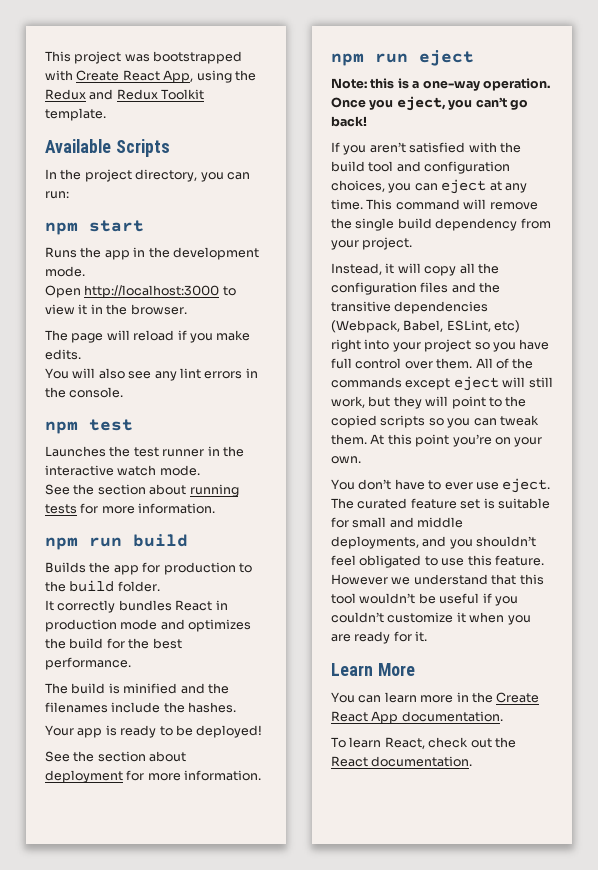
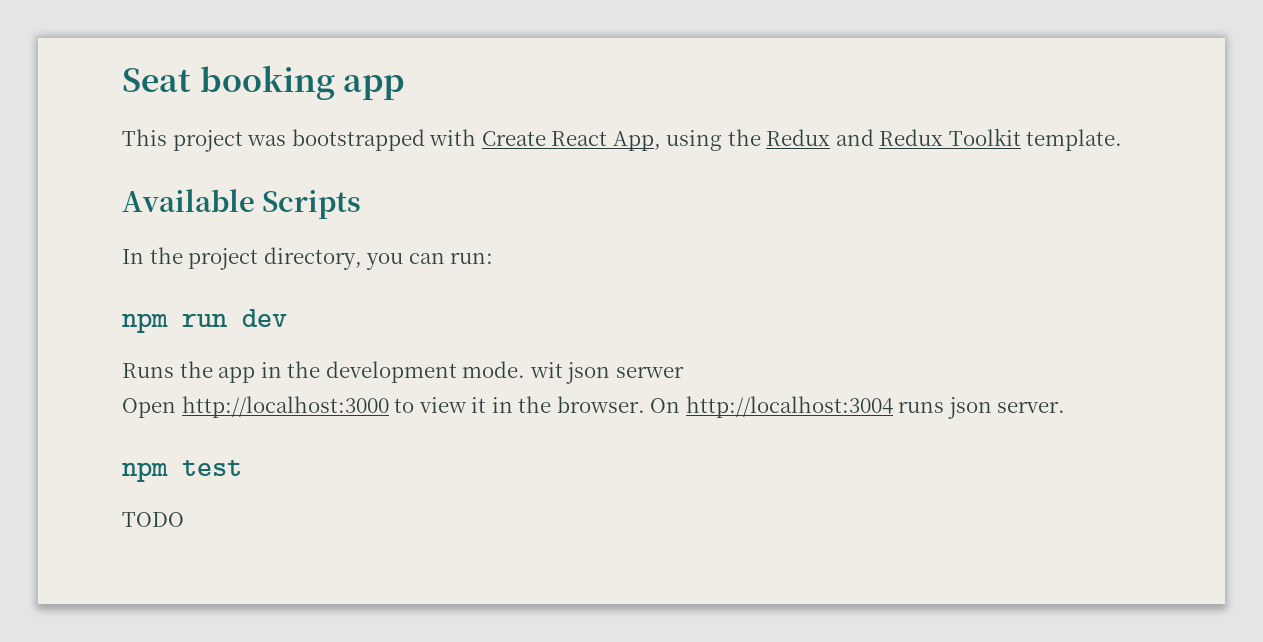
+ Seat booking app
- npm start
+ npm run dev
- Runs the app in the development mode.
+ Runs the app in the development mode. wit json serwer
- Open http://localhost:3000 to view it in the browser.
- The page will reload if you make edits.
- You will also see any lint errors in the console.
+ Open http://localhost:3000 to view it in the browser. On http://localhost:3004 runs json server.
  npm test
- Launches the test runner in the interactive watch mode.
- See the section about running tests for more information.
- npm run build
- Builds the app for production to the build folder.
- It correctly bundles React in production mode and optimizes the build for the best performance.
- The build is minified and the filenames include the hashes.
- Your app is ready to be deployed!
- See the section about deployment for more information.
- npm run eject
- Note: this is a one-way operation. Once you eject, you can’t go back!
- If you aren’t satisfied with the build tool and configuration choices, you can eject at any time. This command will remove the single build dependency from your project.
- Instead, it will copy all the configuration files and the transitive dependencies (Webpack, Babel, ESLint, etc) right into your project so you have full control over them. All of the commands except eject will still work, but they will point to the copied scripts so you can tweak them. At this point you’re on your own.
- You don’t have to ever use eject. The curated feature set is suitable for small and middle deployments, and you shouldn’t feel obligated to use this feature. However we understand that this tool wouldn’t be useful if you couldn’t customize it when you are ready for it.
- Learn More
- You can learn more in the Create React App documentation.
- To learn React, check out the React documentation.
+ TODO

